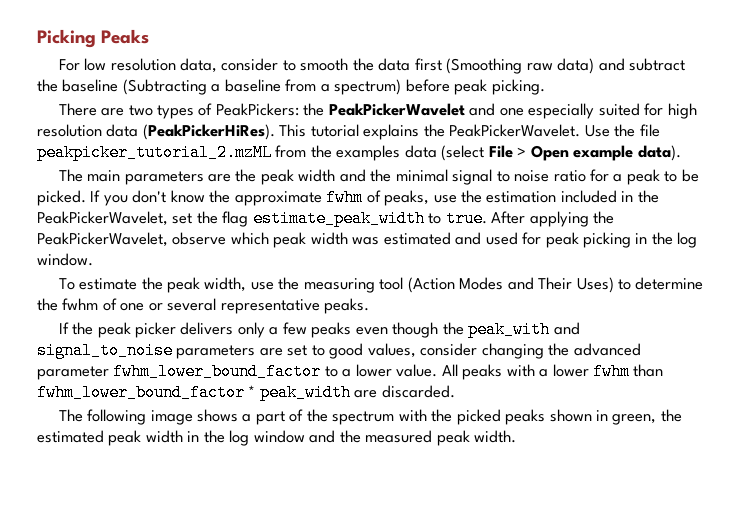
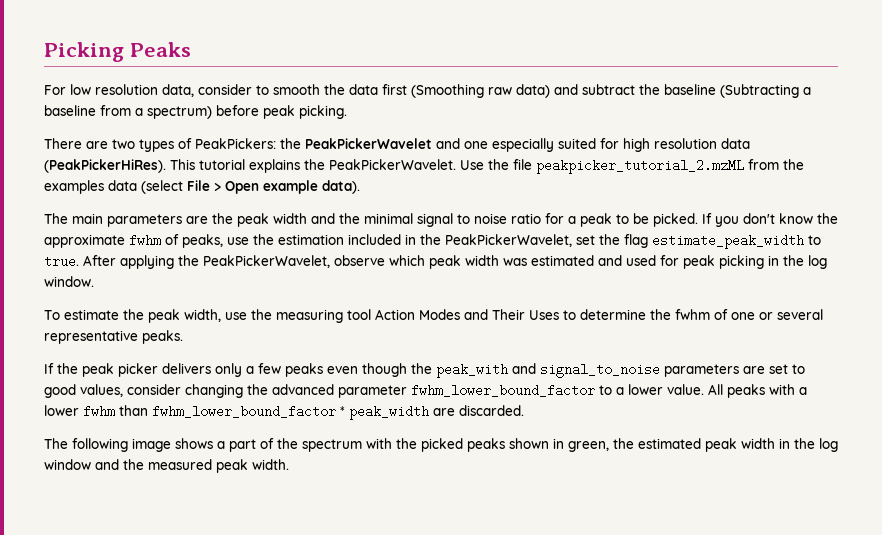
- To estimate the peak width, use the measuring tool (Action Modes and Their Uses) to determine the fwhm of one or several representative peaks.
+ To estimate the peak width, use the measuring tool Action Modes and Their Uses to determine the fwhm of one or several representative peaks.

